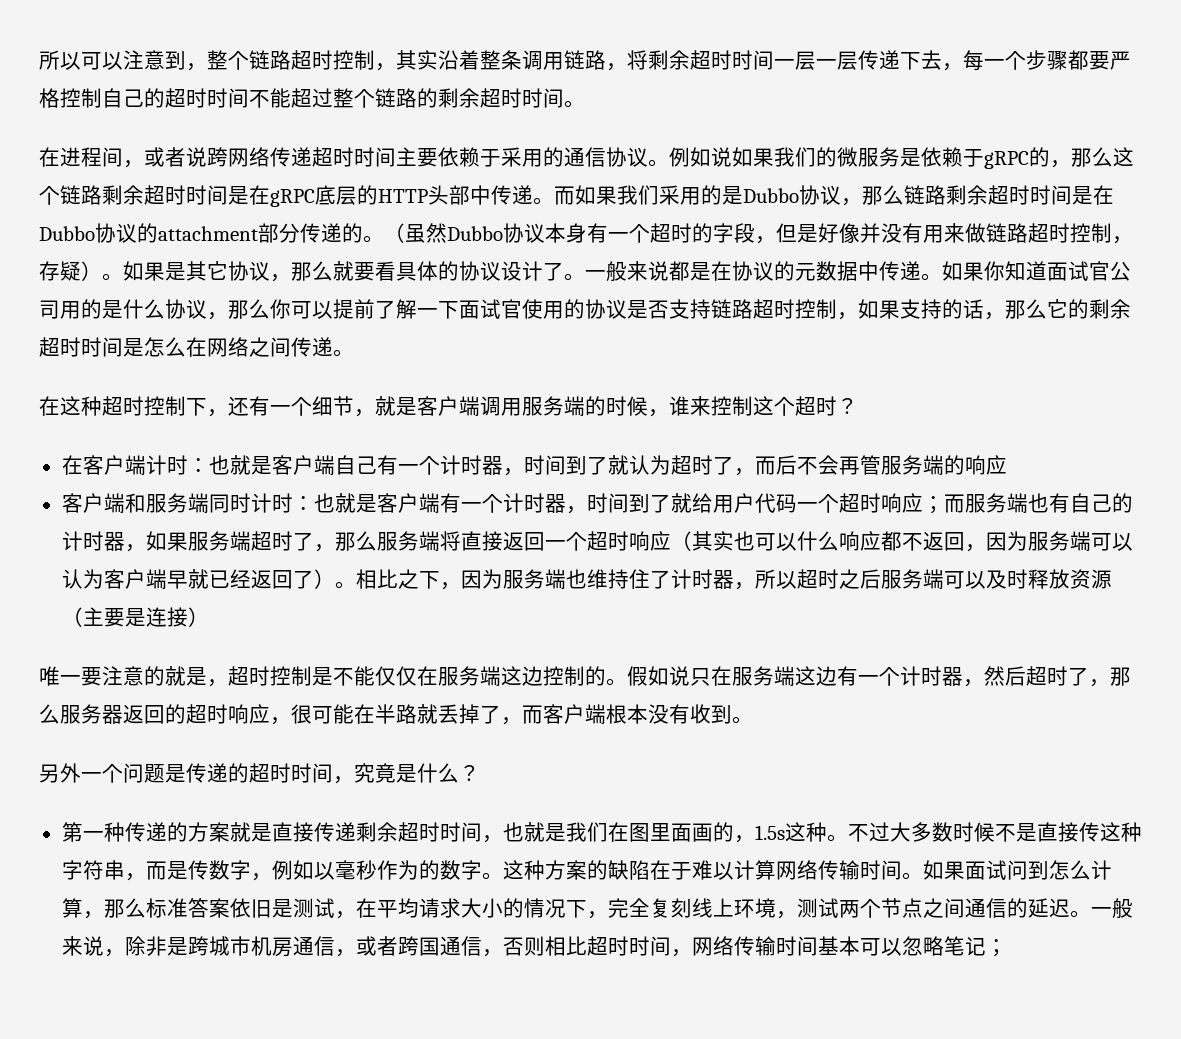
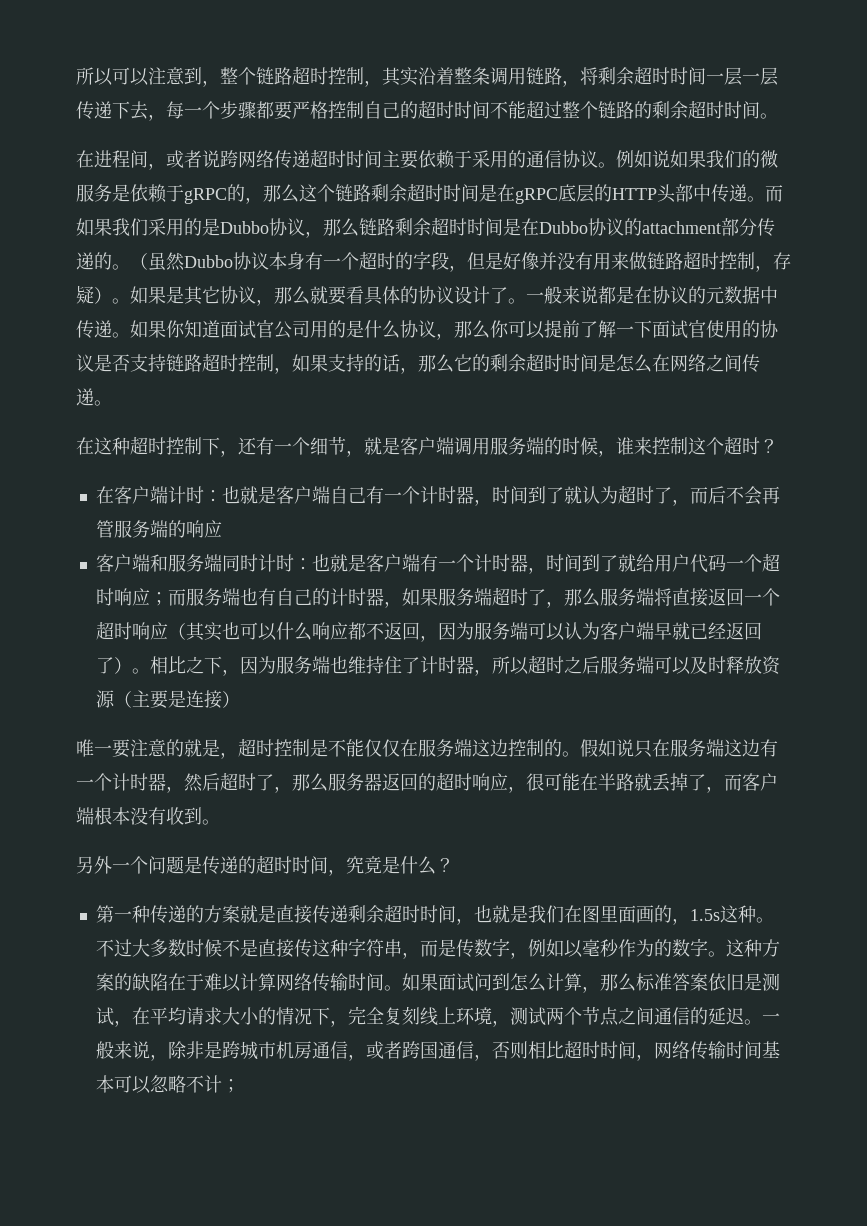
- 一般来说，除非是跨城市机房通信，或者跨国通信，否则相比超时时间，网络传输时间基本可以忽略笔记；
+ 一般来说，除非是跨城市机房通信，或者跨国通信，否则相比超时时间，网络传输时间基本可以忽略不计；

